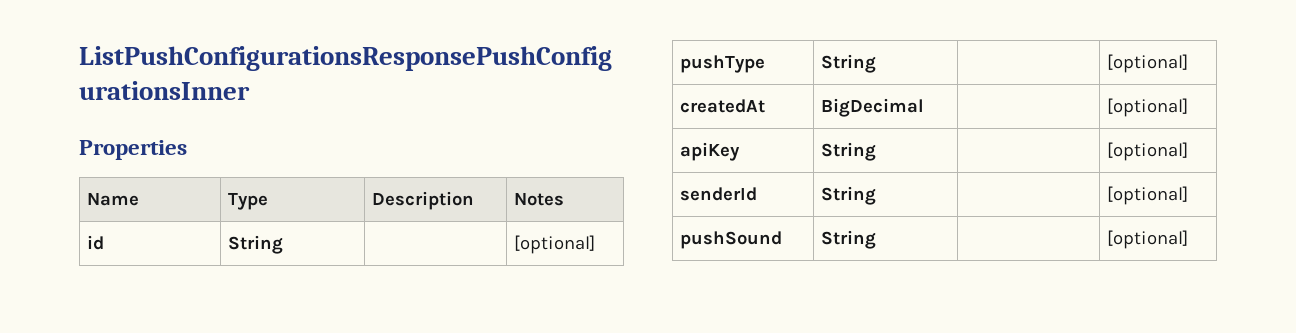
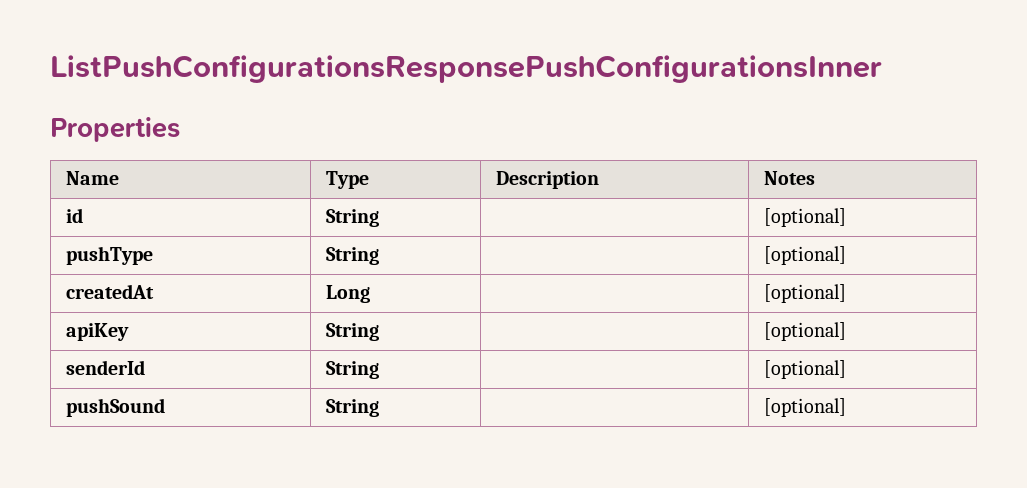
- createdAt | BigDecimal | | [optional]
+ createdAt | Long | | [optional]

